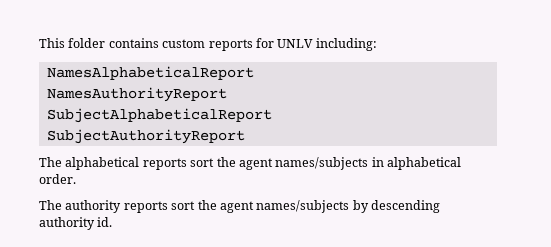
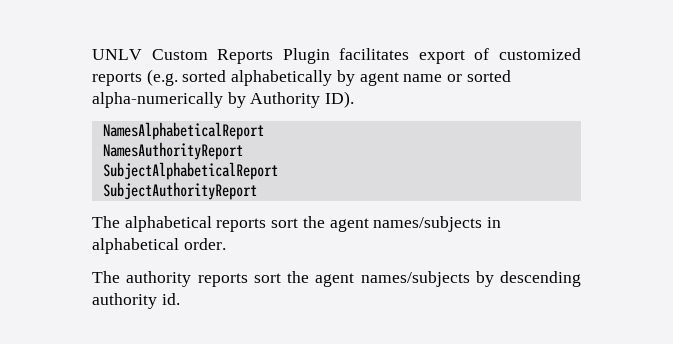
- This folder contains custom reports for UNLV including:
+ UNLV Custom Reports Plugin facilitates export of customized reports (e.g. sorted alphabetically by agent name or sorted alpha-numerically by Authority ID).

